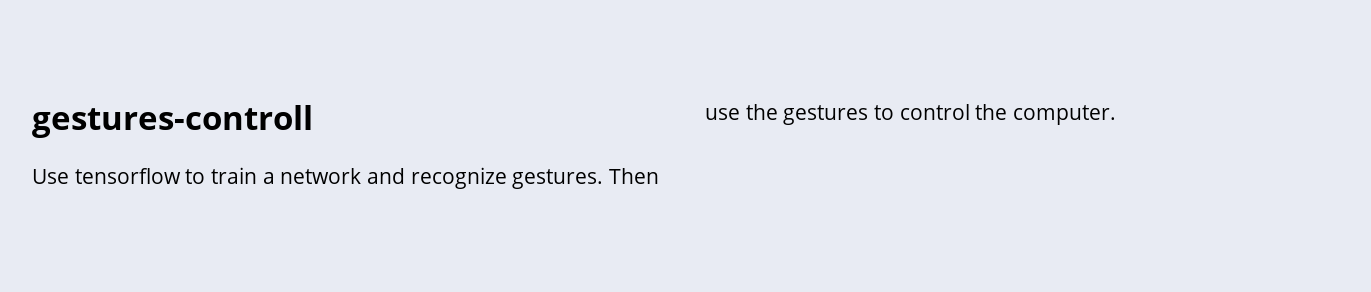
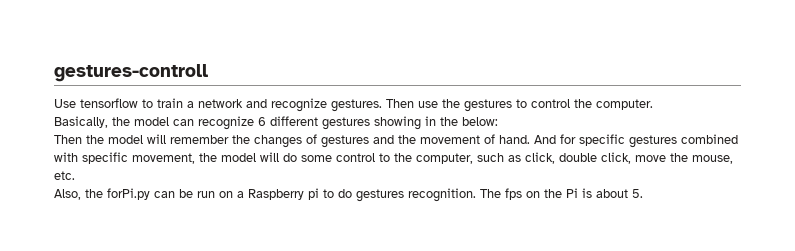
+ Basically, the model can recognize 6 different gestures showing in the below:
+ Then the model will remember the changes of gestures and the movement of hand. And for specific gestures combined with specific movement, the model will do some control to the computer, such as click, double click, move the mouse, etc.
+ Also, the forPi.py can be run on a Raspberry pi to do gestures recognition. The fps on the Pi is about 5.

